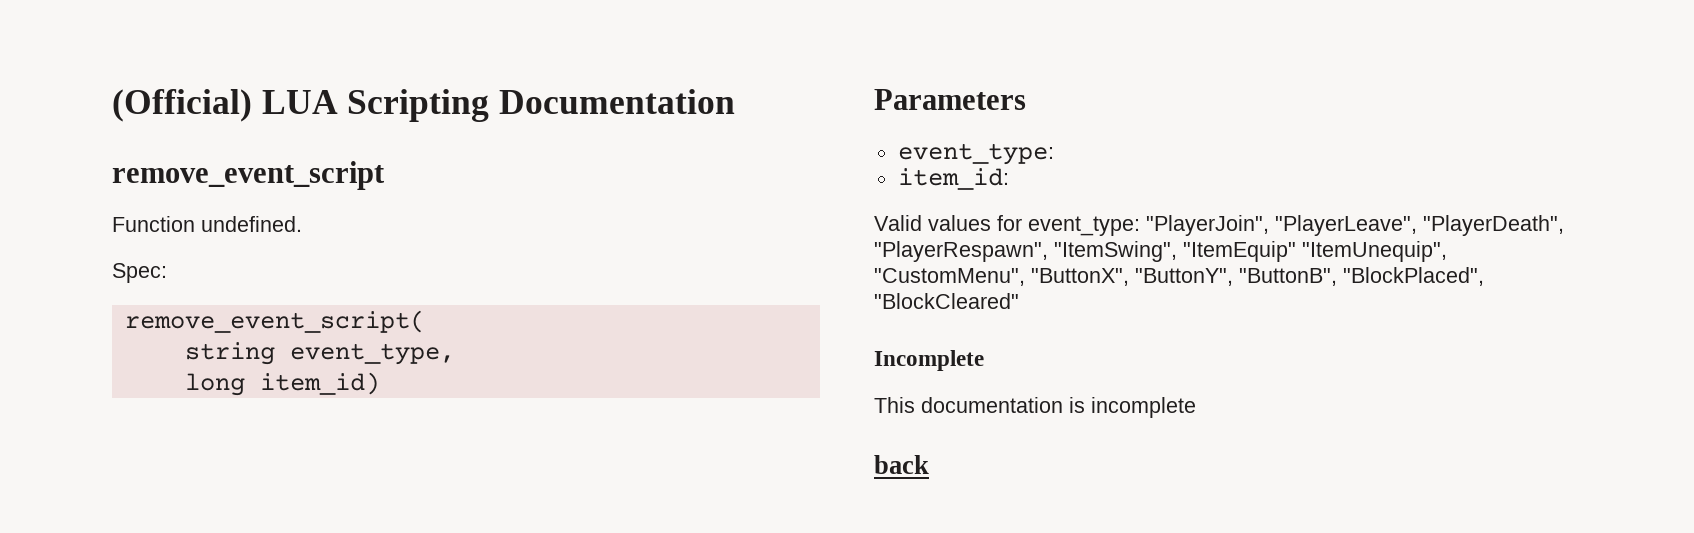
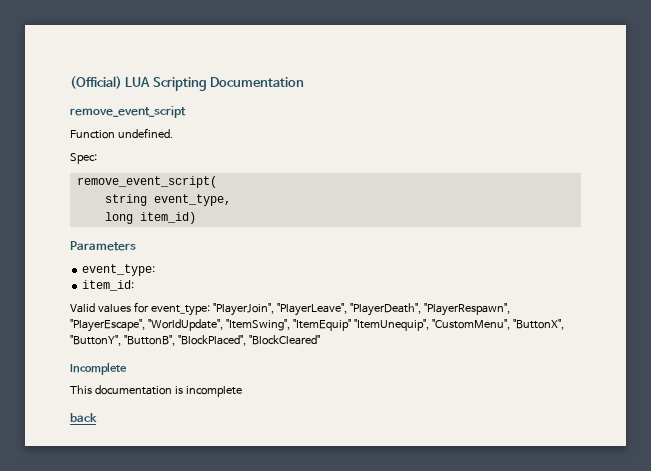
- Valid values for event_type: "PlayerJoin", "PlayerLeave", "PlayerDeath", "PlayerRespawn", "ItemSwing", "ItemEquip" "ItemUnequip", "CustomMenu", "ButtonX", "ButtonY", "ButtonB", "BlockPlaced", "BlockCleared"
+ Valid values for event_type: "PlayerJoin", "PlayerLeave", "PlayerDeath", "PlayerRespawn", "PlayerEscape", "WorldUpdate", "ItemSwing", "ItemEquip" "ItemUnequip", "CustomMenu", "ButtonX", "ButtonY", "ButtonB", "BlockPlaced", "BlockCleared"

